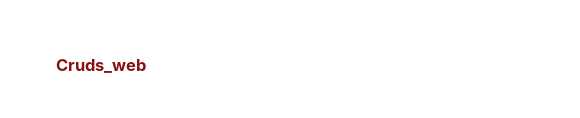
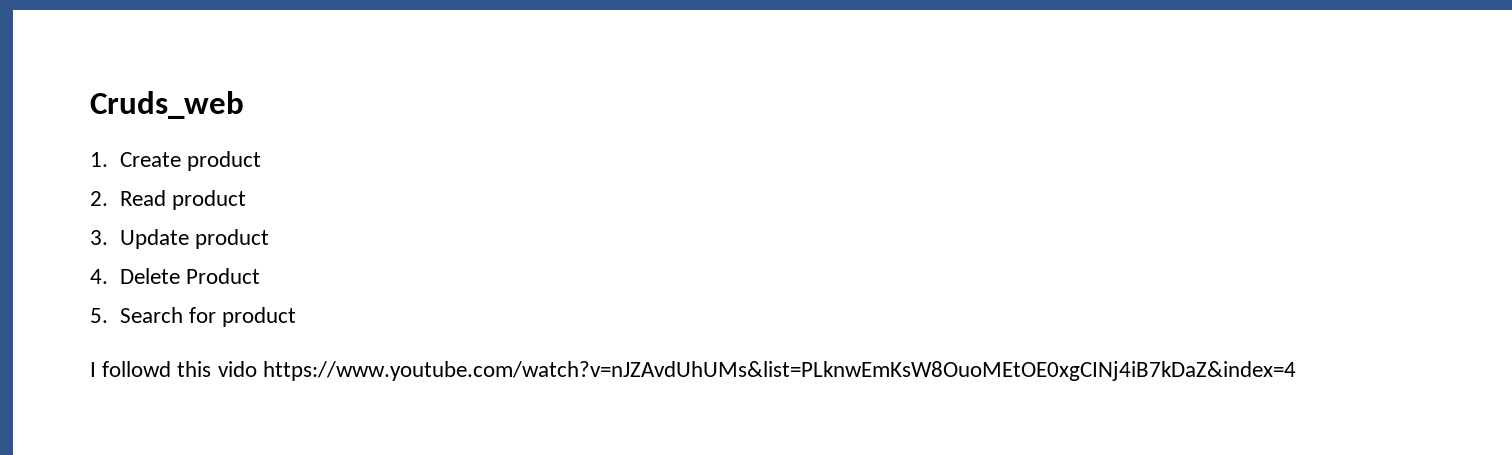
+ 1. Create product
+ 2. Read product
+ 3. Update product
+ 4. Delete Product
+ 5. Search for product
+ I followd this vido https://www.youtube.com/watch?v=nJZAvdUhUMs&list=PLknwEmKsW8OuoMEtOE0xgCINj4iB7kDaZ&index=4

